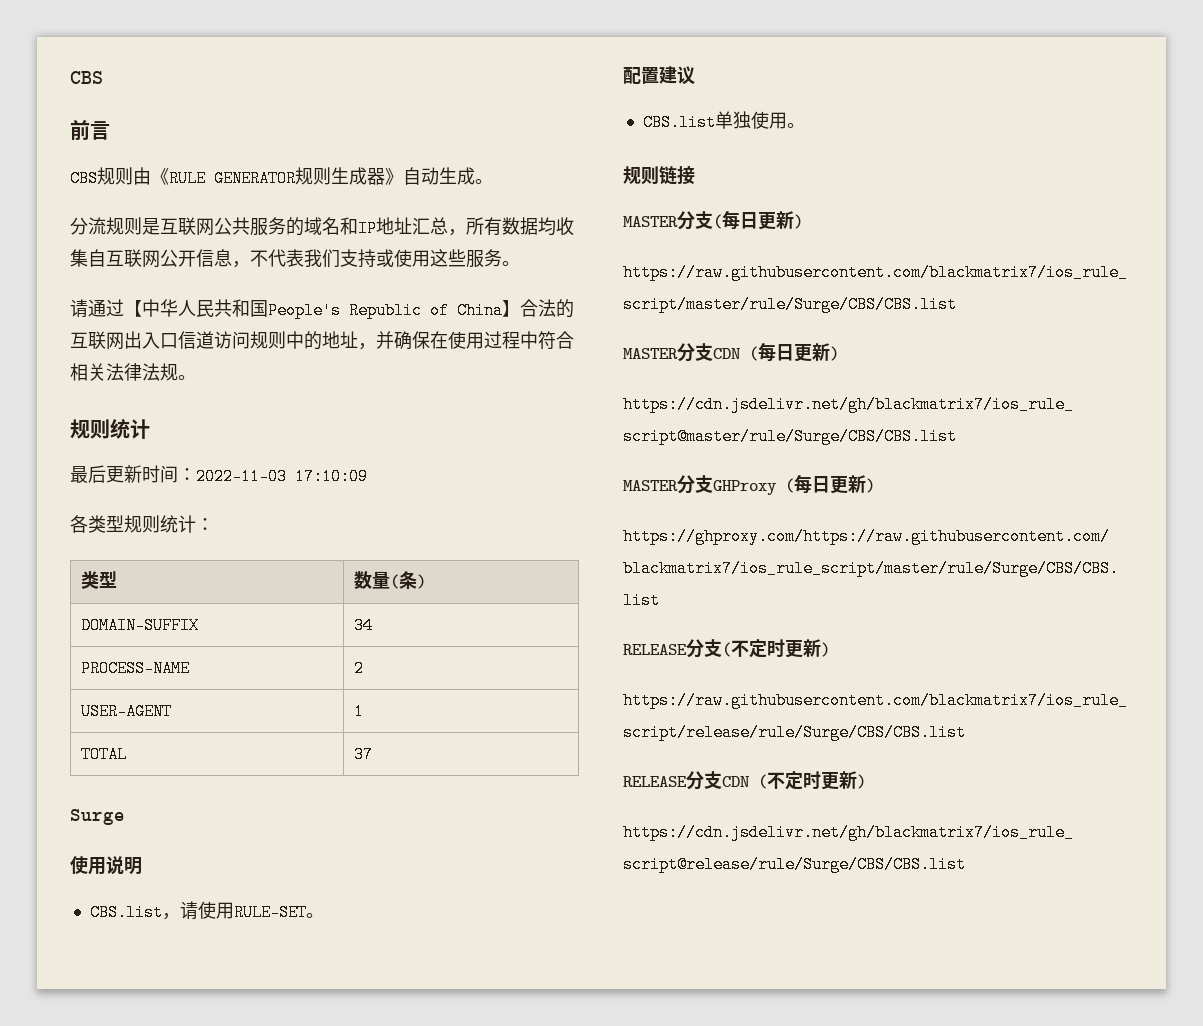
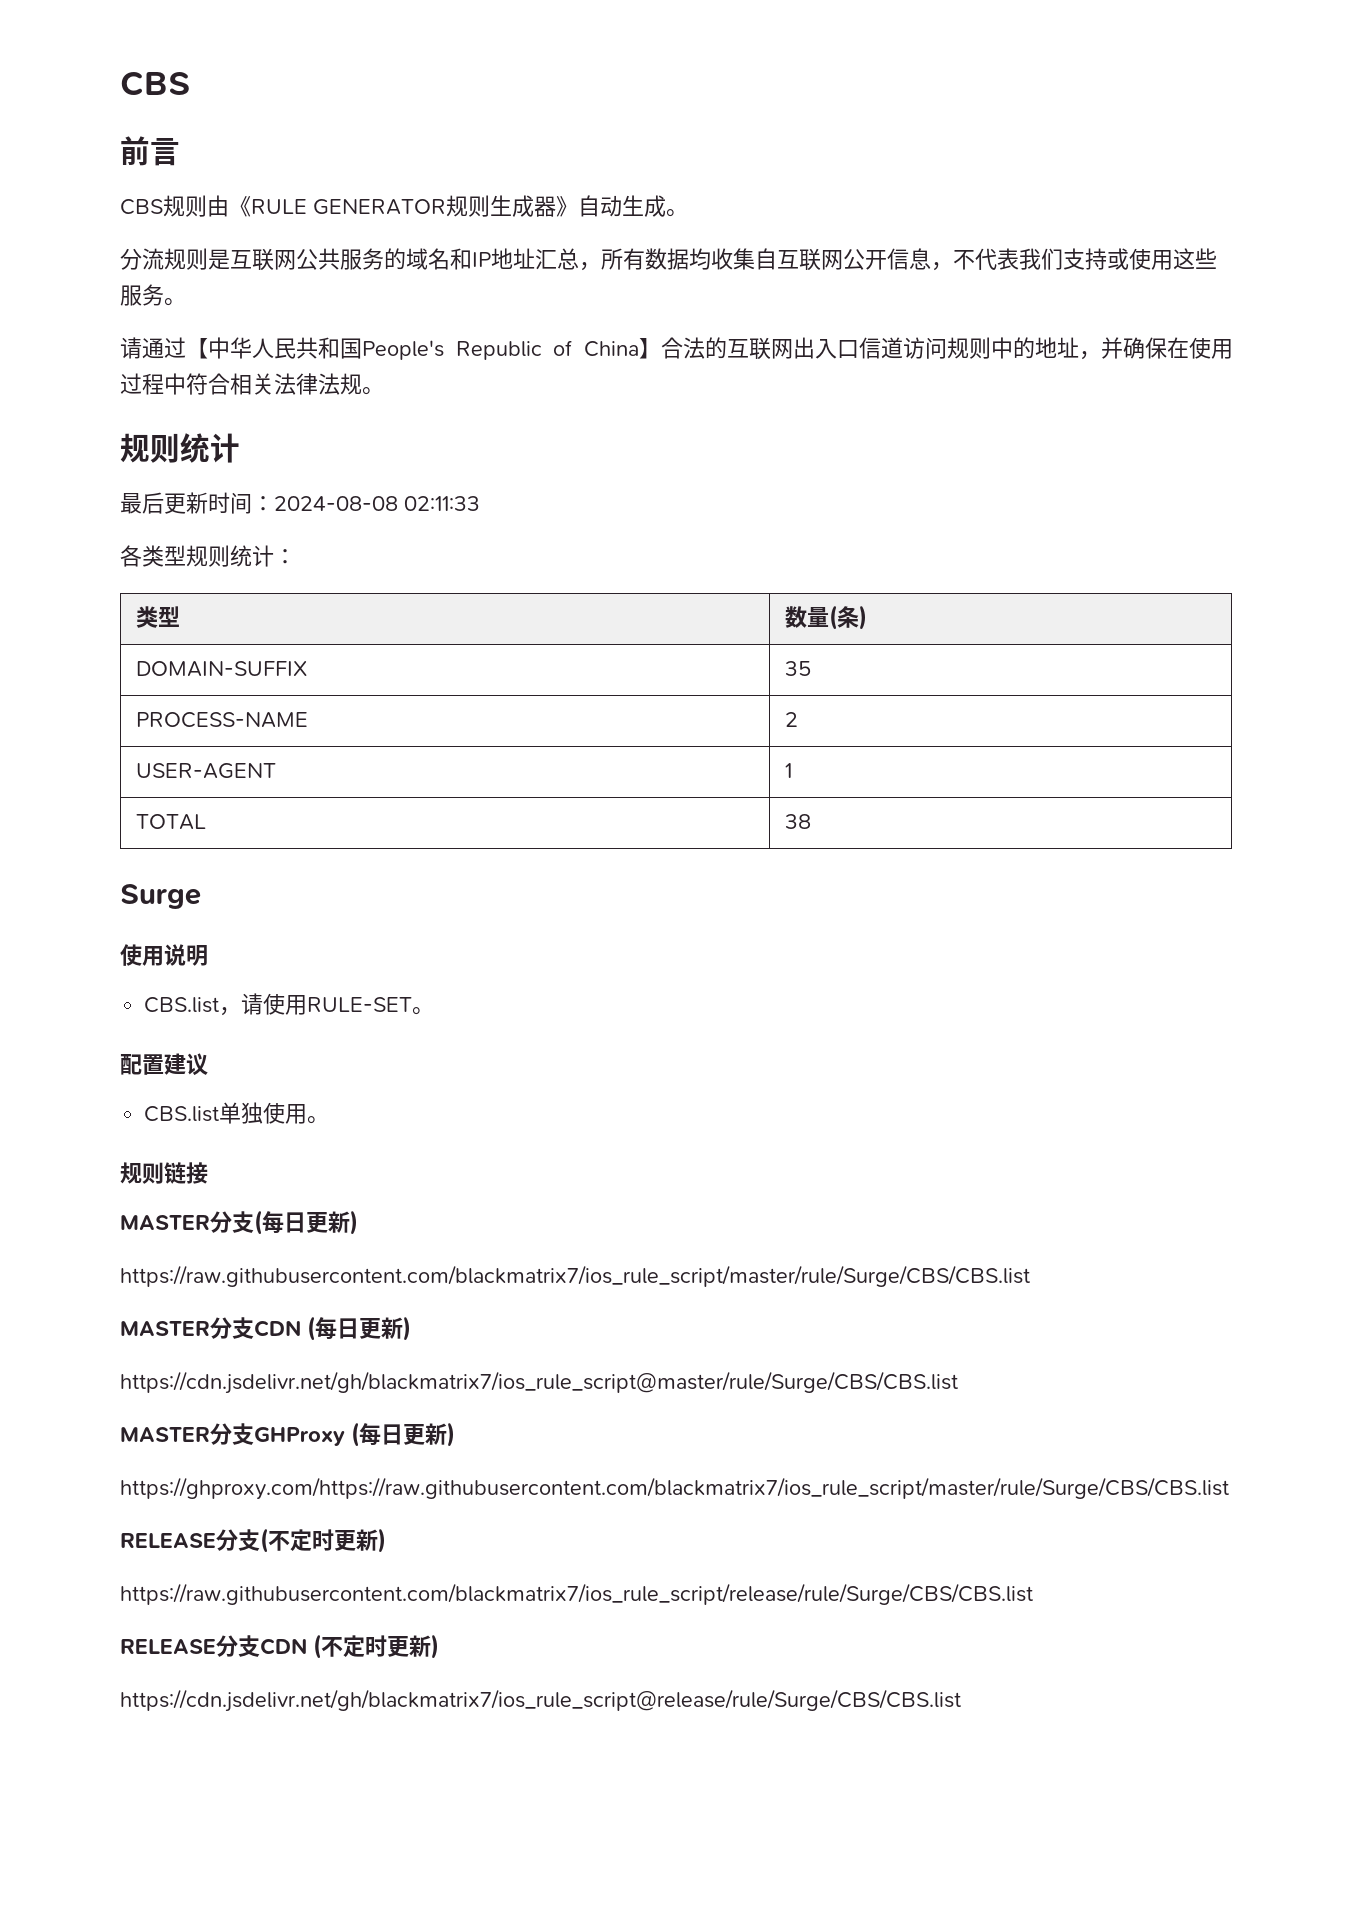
- 最后更新时间：2022-11-03 17:10:09
+ 最后更新时间：2024-08-08 02:11:33
- DOMAIN-SUFFIX | 34
+ DOMAIN-SUFFIX | 35
- TOTAL | 37
+ TOTAL | 38

